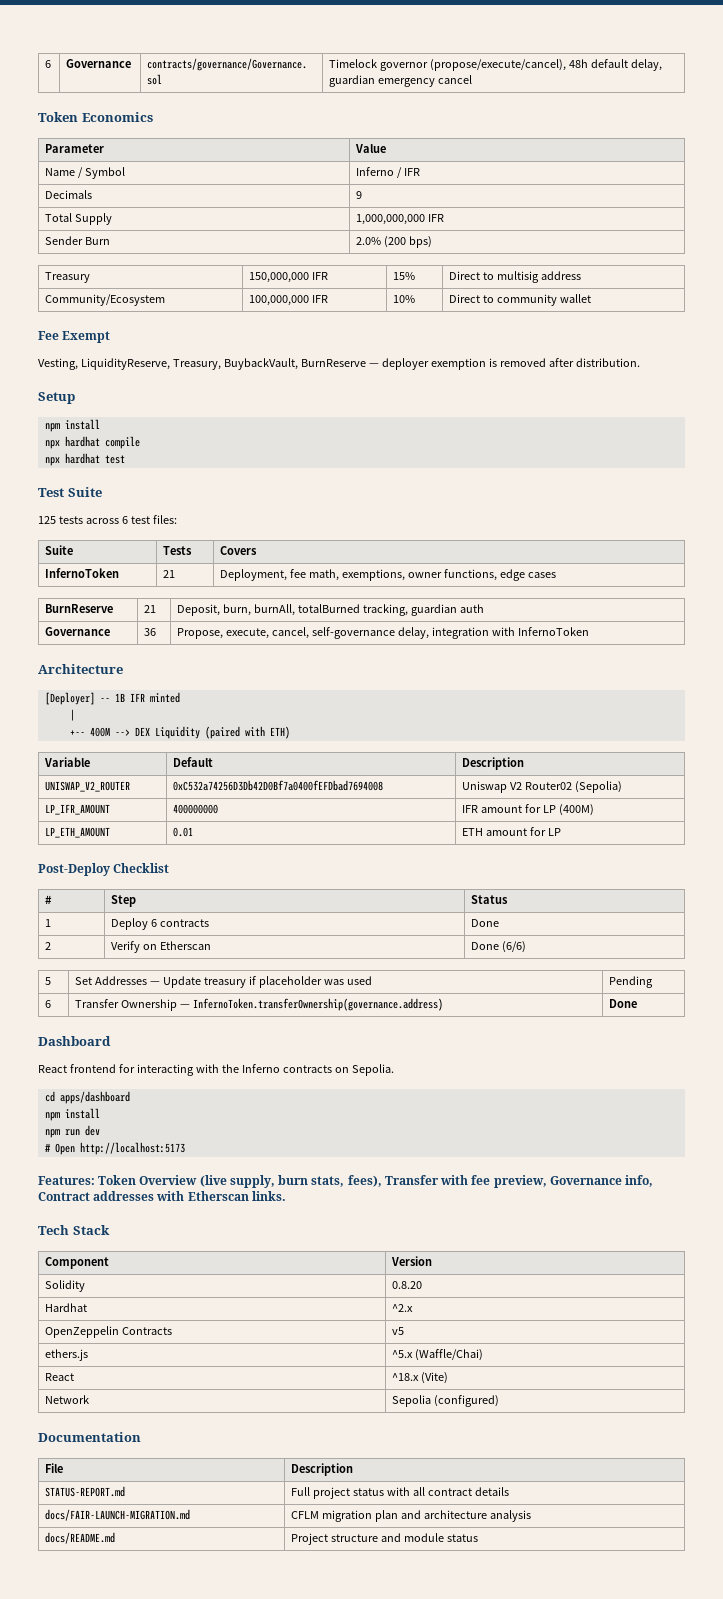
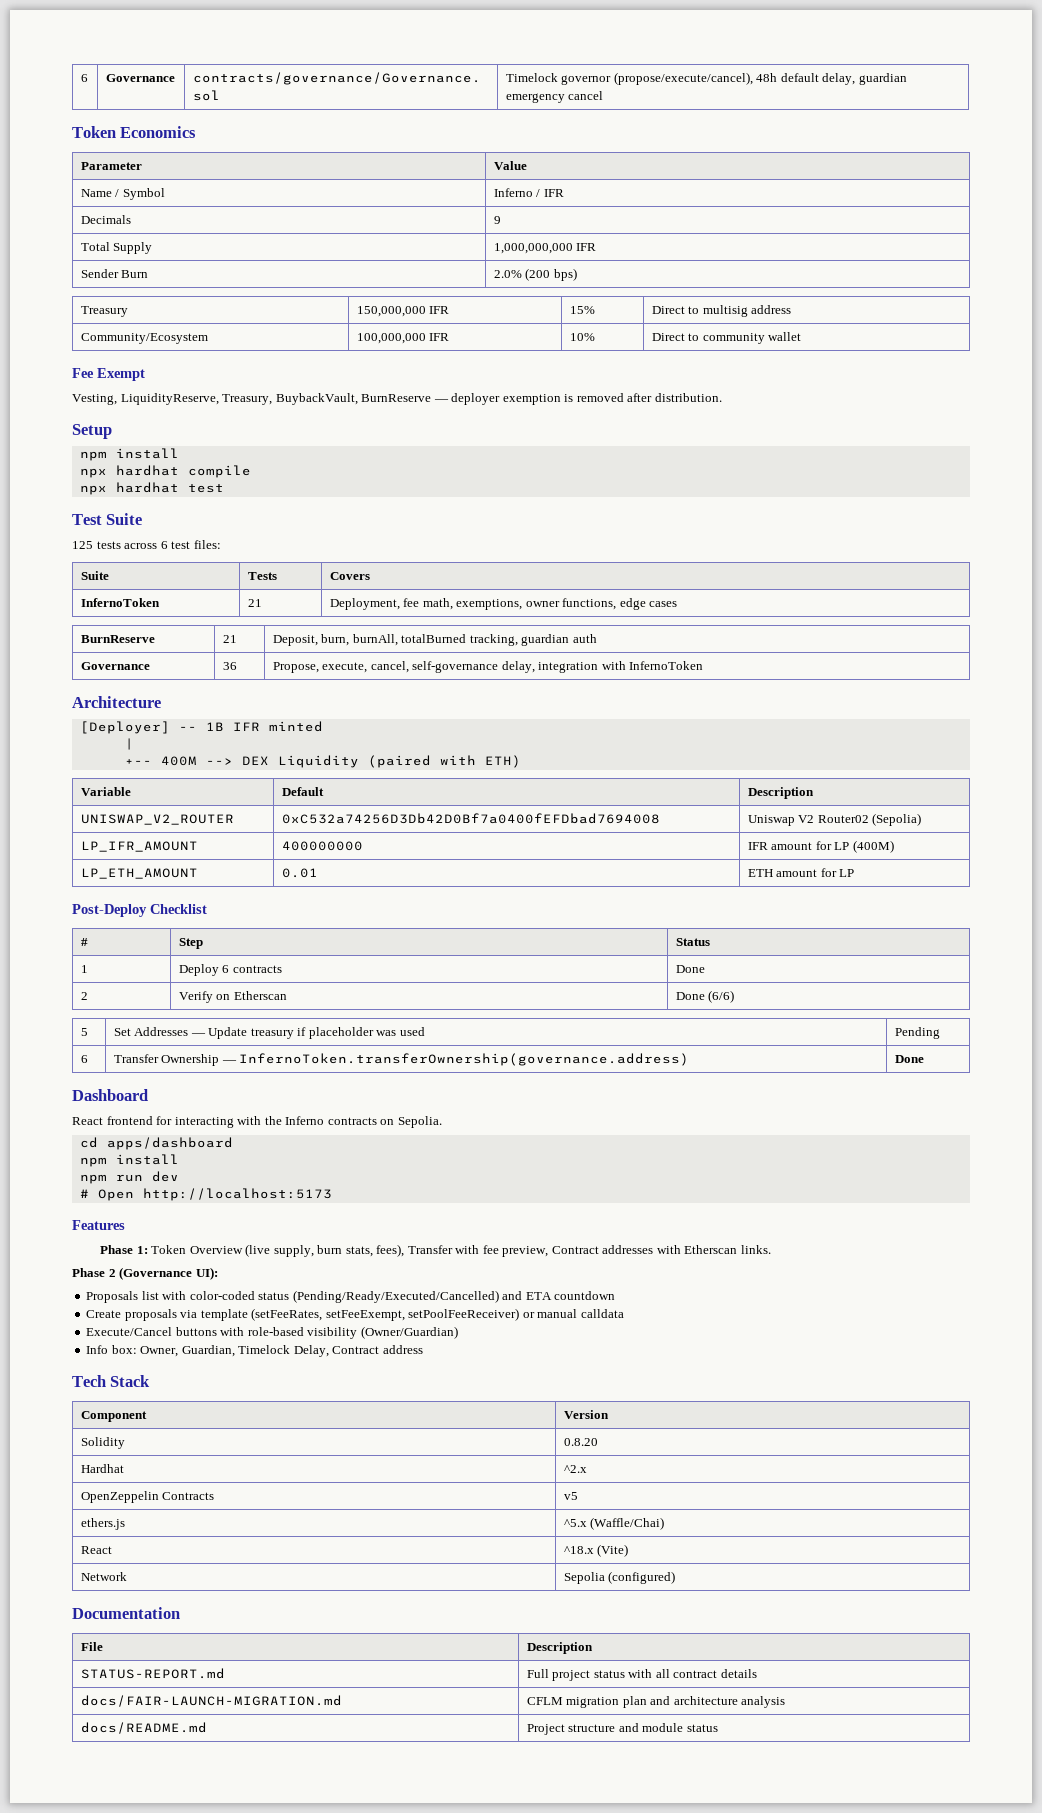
- Features: Token Overview (live supply, burn stats, fees), Transfer with fee preview, Governance info, Contract addresses with Etherscan links.
+ Features
+ Phase 1: Token Overview (live supply, burn stats, fees), Transfer with fee preview, Contract addresses with Etherscan links.
+ Phase 2 (Governance UI):
+ Proposals list with color-coded status (Pending/Ready/Executed/Cancelled) and ETA countdown
+ Create proposals via template (setFeeRates, setFeeExempt, setPoolFeeReceiver) or manual calldata
+ Execute/Cancel buttons with role-based visibility (Owner/Guardian)
+ Info box: Owner, Guardian, Timelock Delay, Contract address

